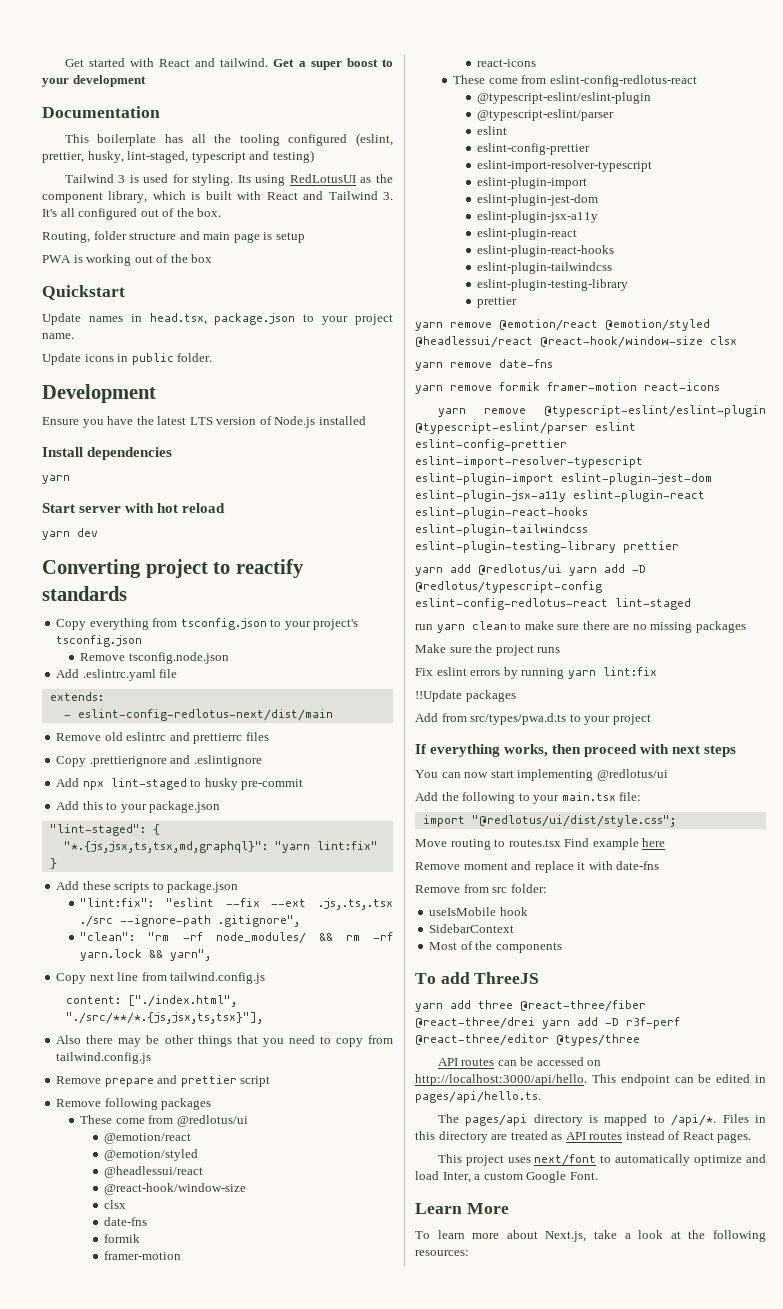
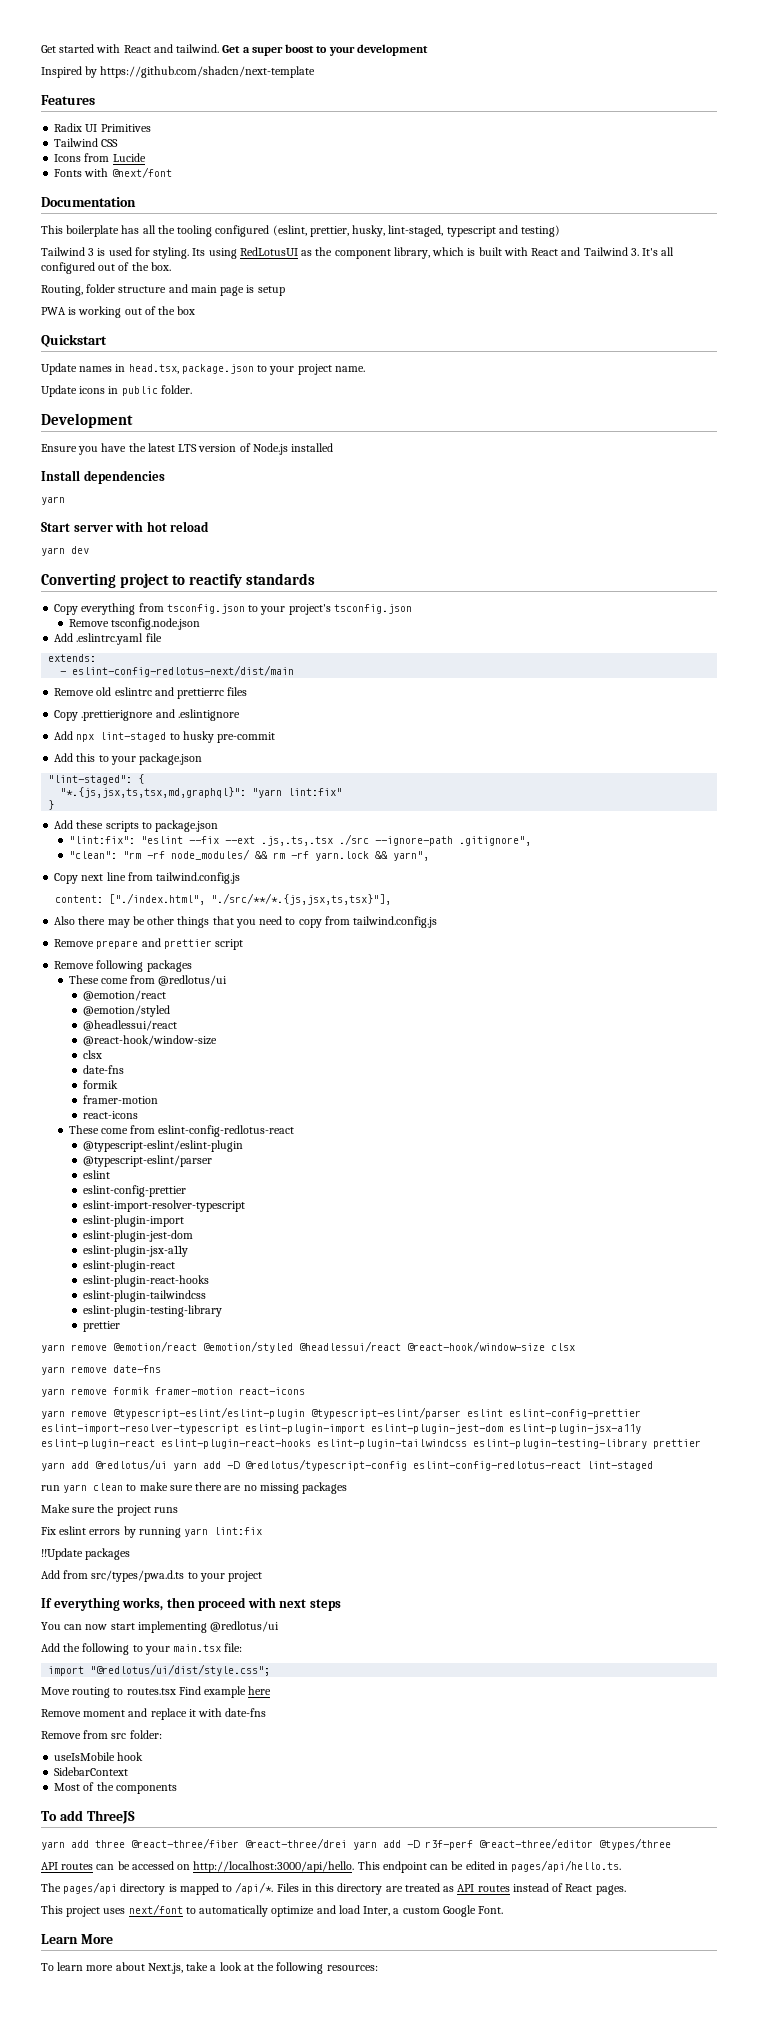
+ Inspired by https://github.com/shadcn/next-template
+ Features
+ Radix UI Primitives
+ Tailwind CSS
+ Icons from Lucide
+ Fonts with @next/font

